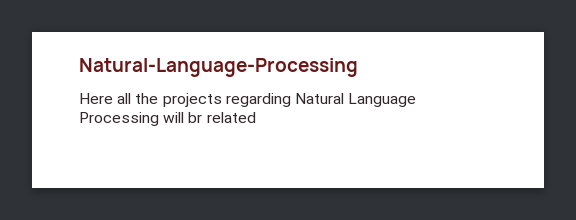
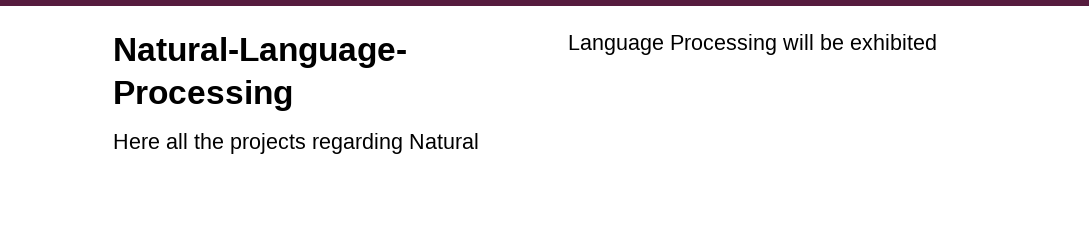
- Here all the projects regarding Natural Language Processing will br related
+ Here all the projects regarding Natural Language Processing will be exhibited

